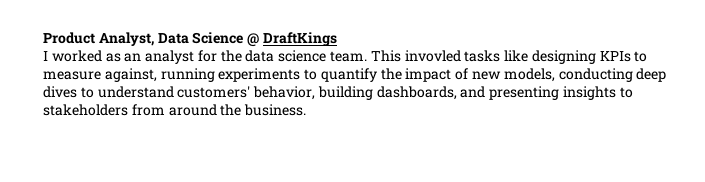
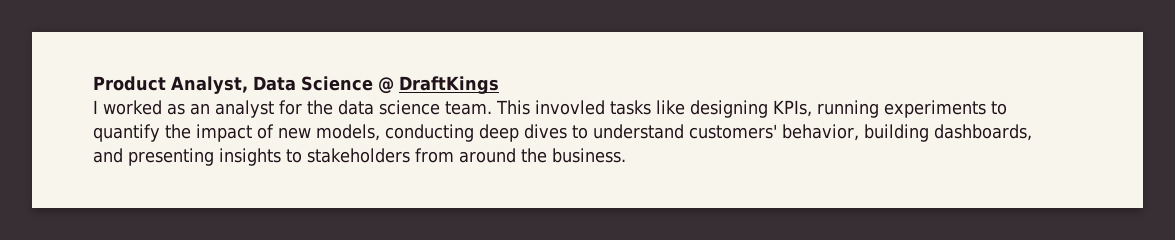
- This invovled tasks like designing KPIs to measure against, running experiments to quantify the impact of new models, conducting deep dives to understand customers' behavior, building dashboards, and presenting insights to stakeholders from around the business.
+ This invovled tasks like designing KPIs, running experiments to quantify the impact of new models, conducting deep dives to understand customers' behavior, building dashboards, and presenting insights to stakeholders from around the business.

